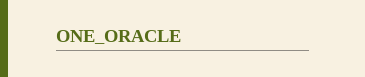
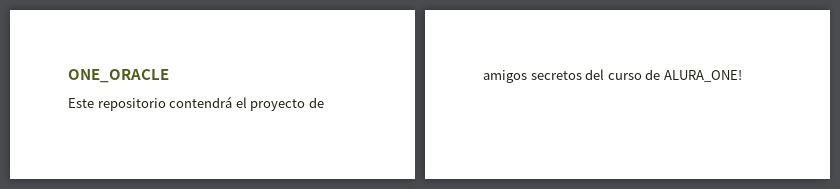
+ Este repositorio contendrá el proyecto de amigos secretos del curso de ALURA_ONE!

